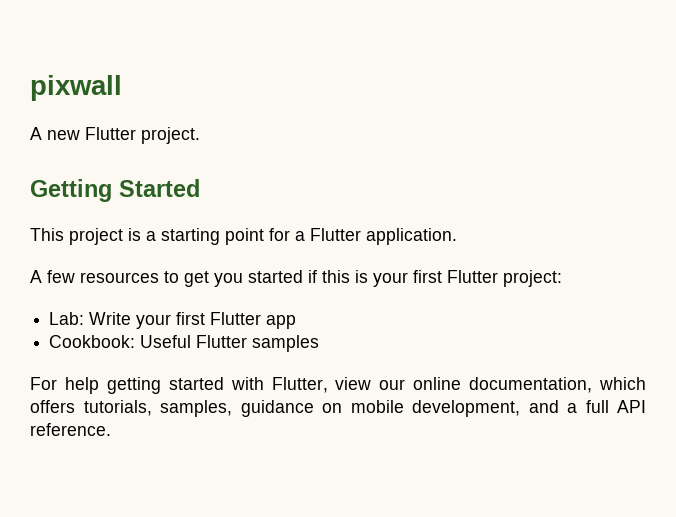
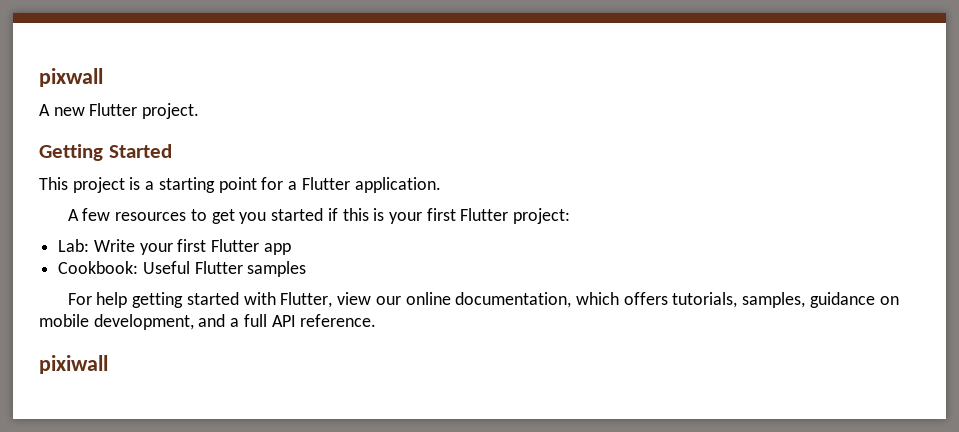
+ pixiwall

